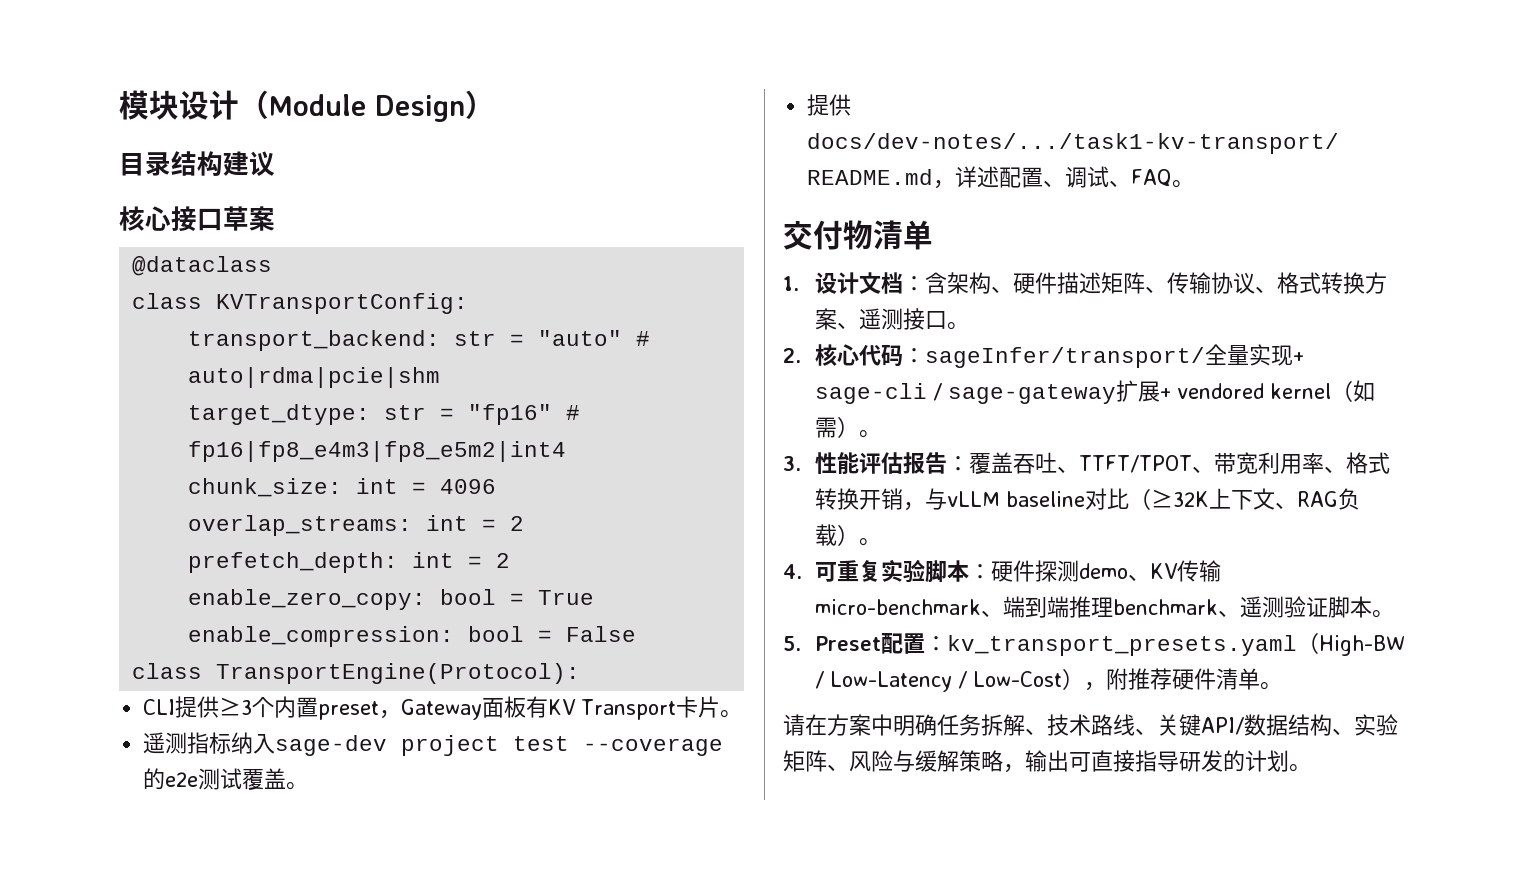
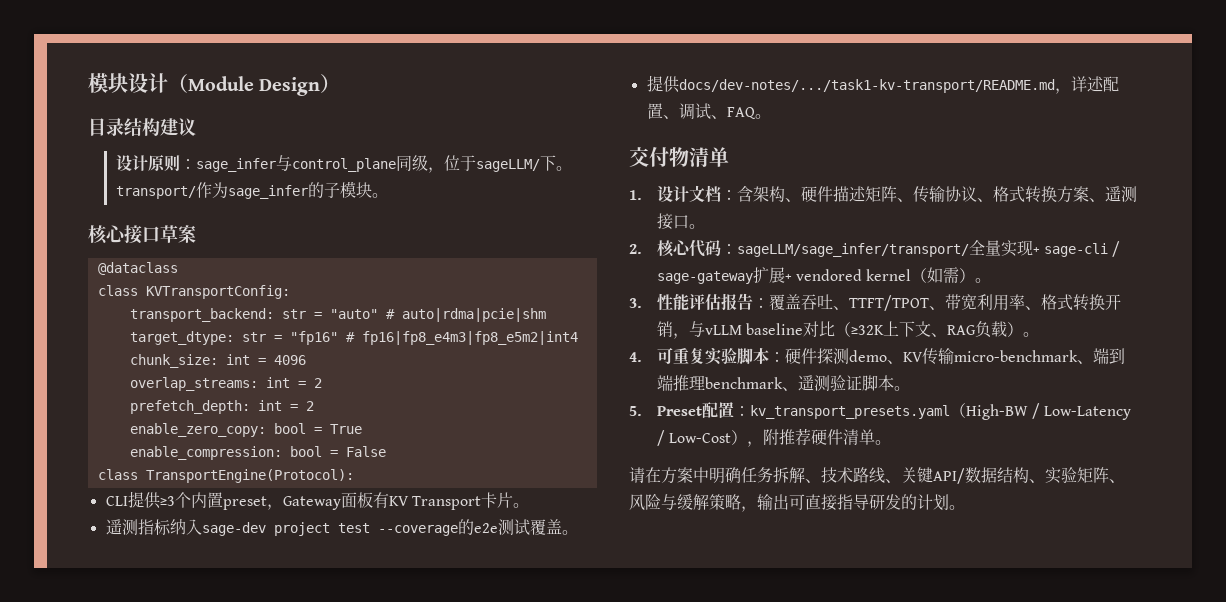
+ 设计原则：sage_infer与control_plane同级，位于sageLLM/下。transport/作为sage_infer的子模块。
- 2.核心代码：sageInfer/transport/全量实现+ sage-cli / sage-gateway扩展+ vendored kernel（如需）。
+ 2.核心代码：sageLLM/sage_infer/transport/全量实现+ sage-cli / sage-gateway扩展+ vendored kernel（如需）。

